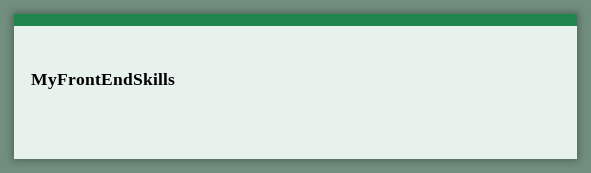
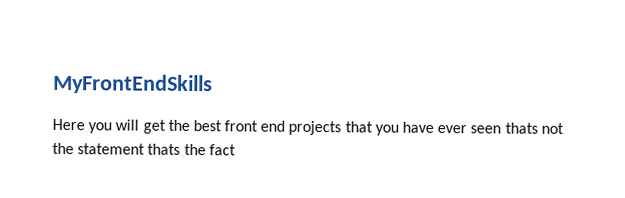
+ Here you will get the best front end projects that you have ever seen thats not the statement thats the fact

